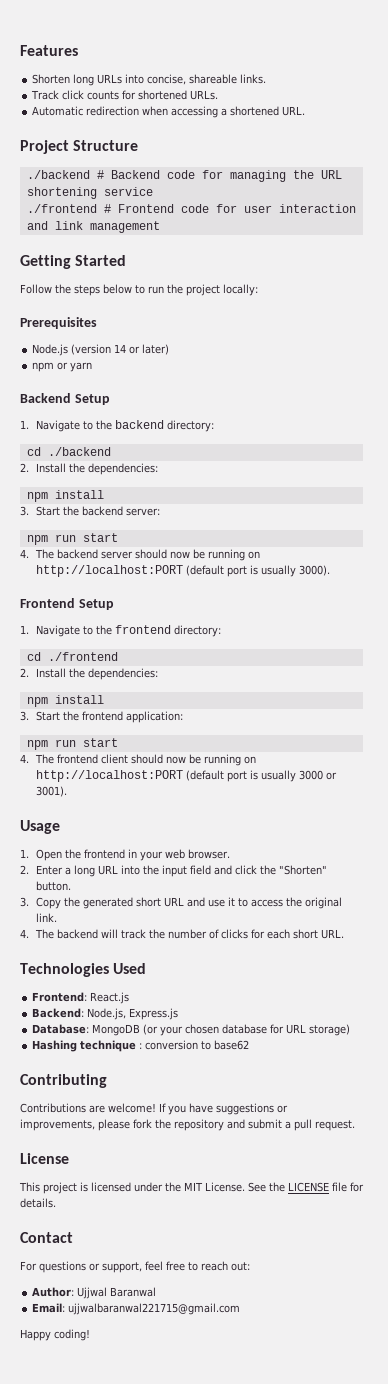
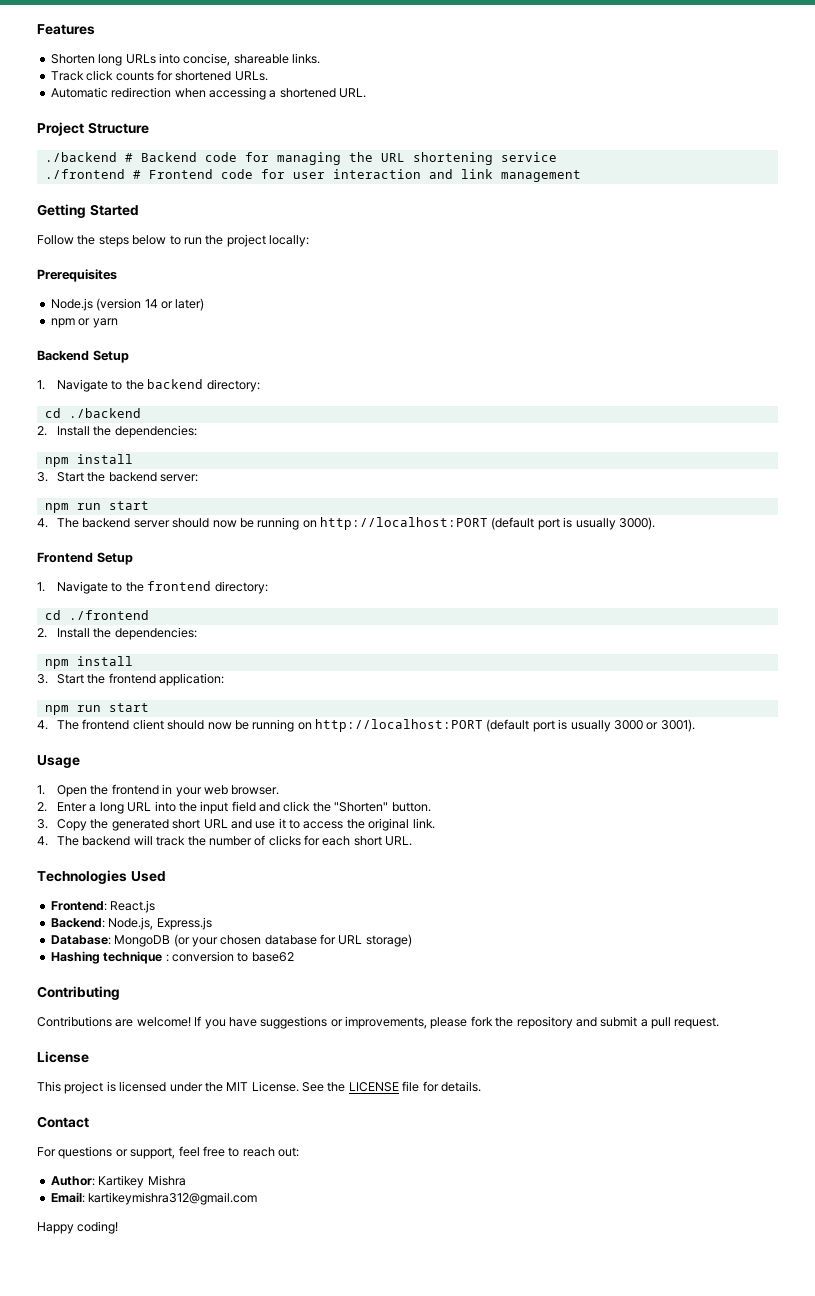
- Author: Ujjwal Baranwal
+ Author: Kartikey Mishra
- Email: ujjwalbaranwal221715@gmail.com
+ Email: kartikeymishra312@gmail.com

